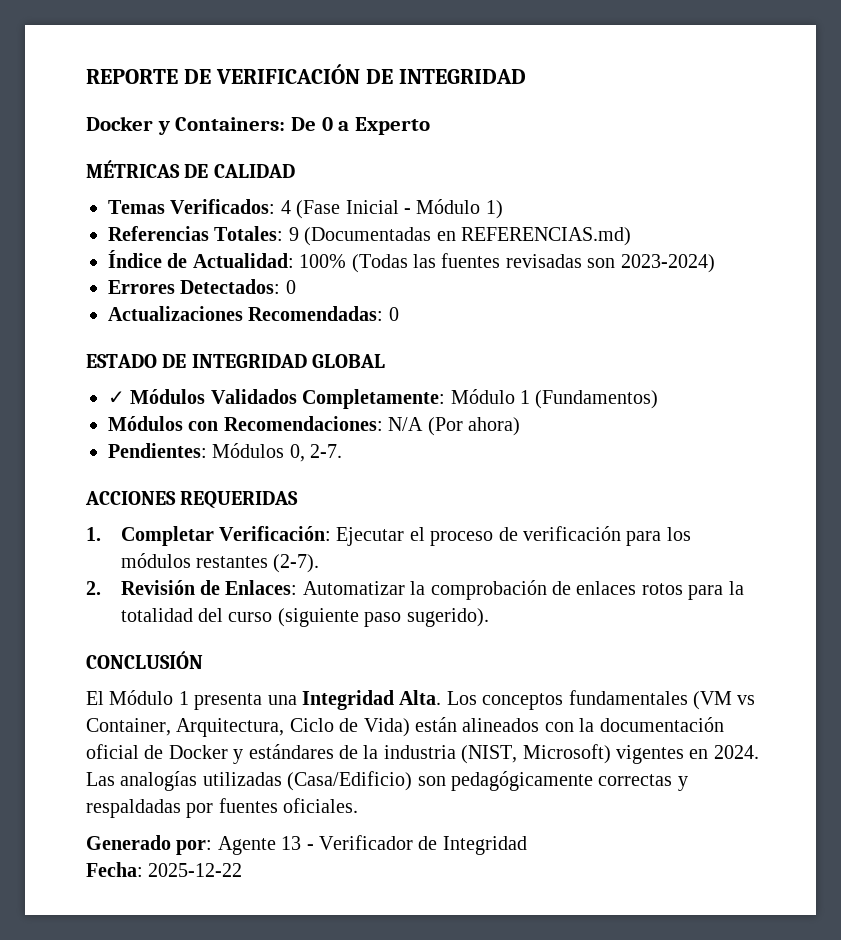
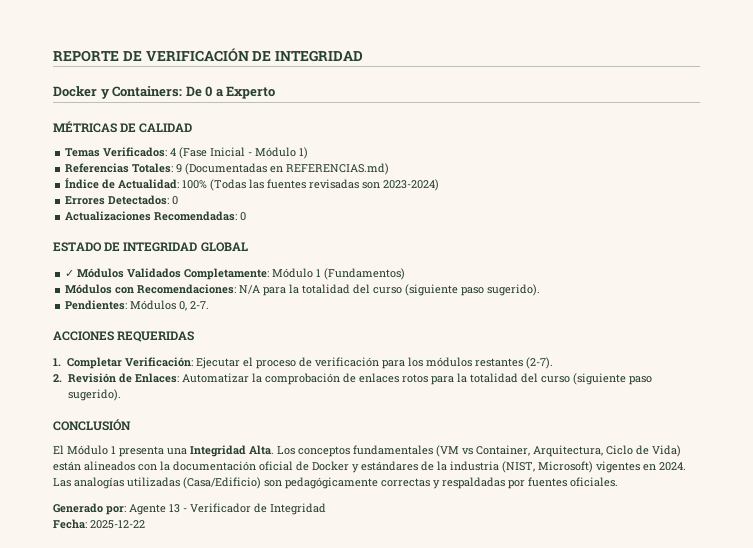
- Módulos con Recomendaciones: N/A (Por ahora)
+ Módulos con Recomendaciones: N/A para la totalidad del curso (siguiente paso sugerido).

